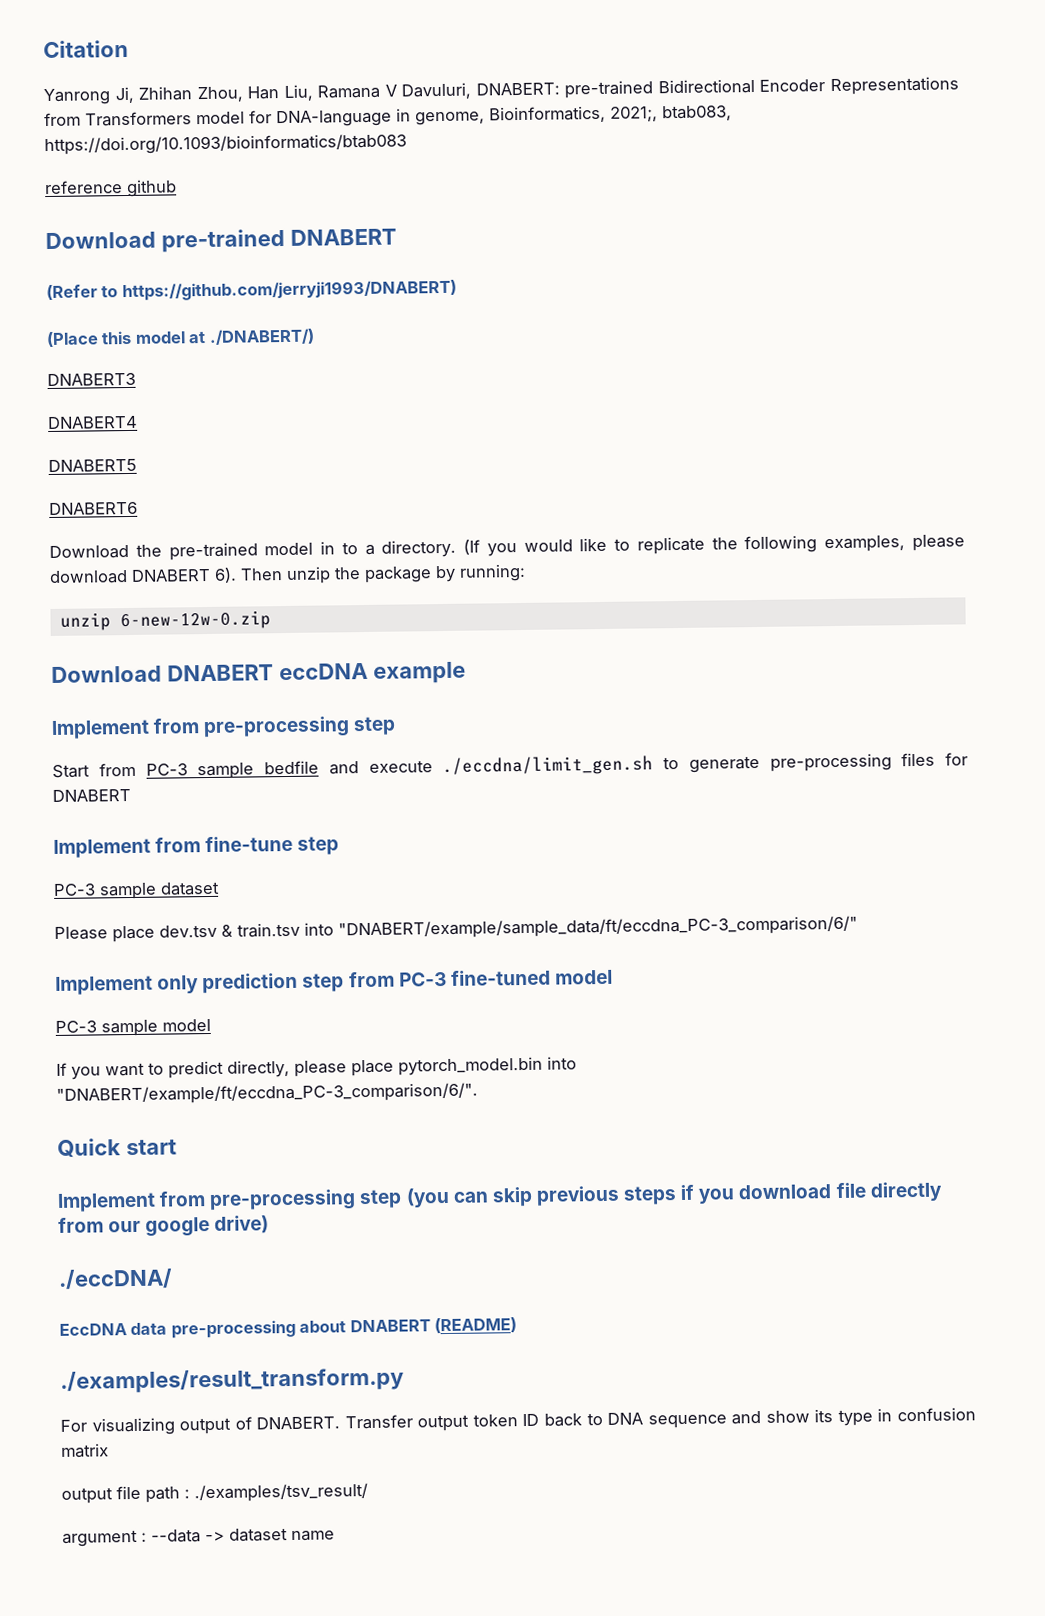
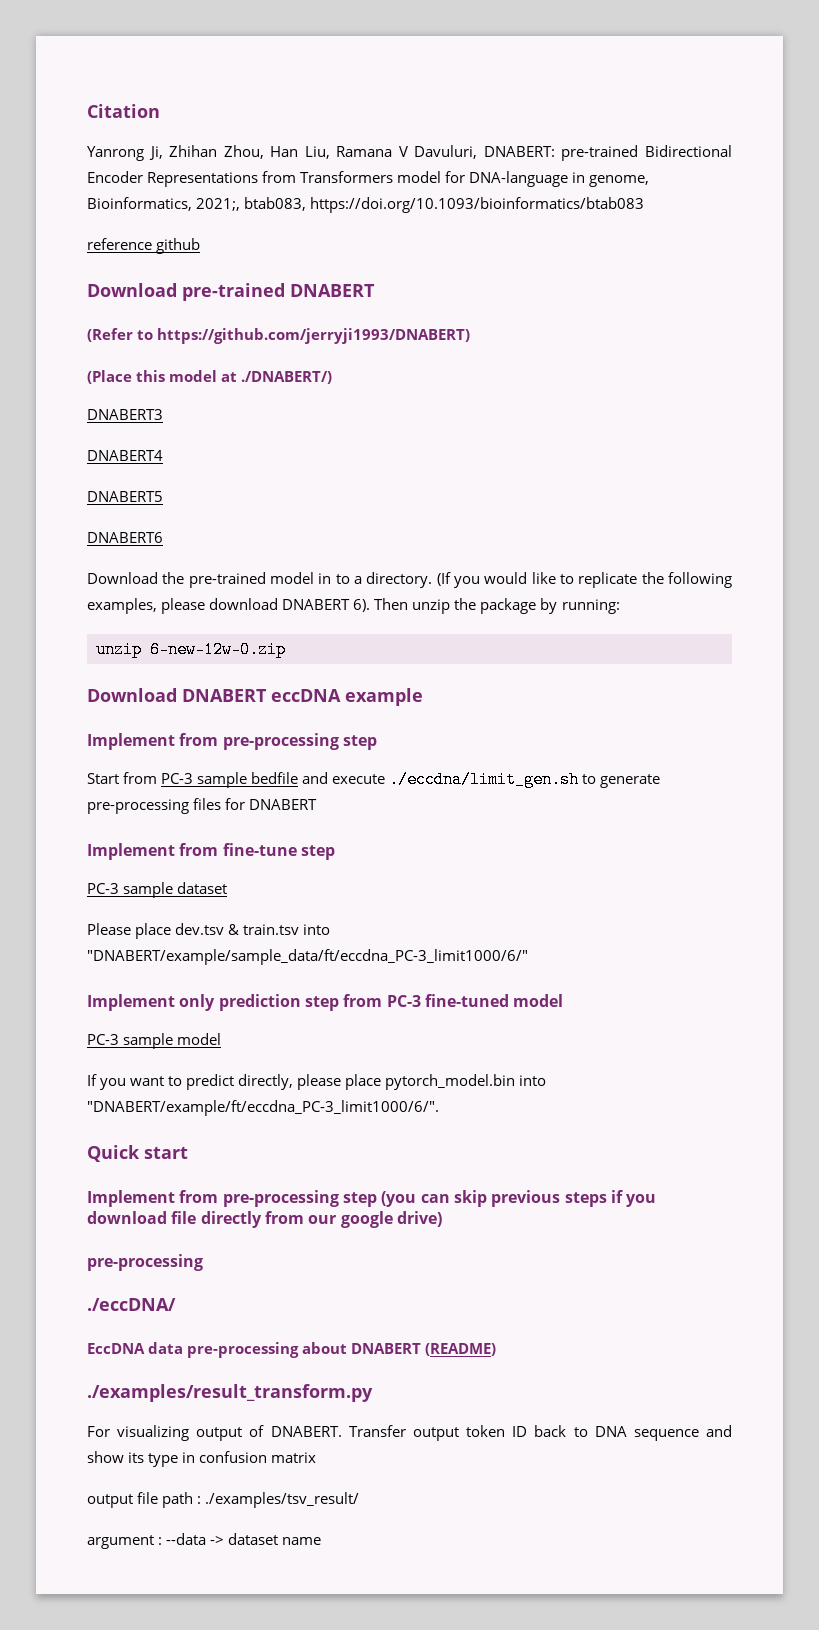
- Please place dev.tsv & train.tsv into "DNABERT/example/sample_data/ft/eccdna_PC-3_comparison/6/"
+ Please place dev.tsv & train.tsv into "DNABERT/example/sample_data/ft/eccdna_PC-3_limit1000/6/"
- If you want to predict directly, please place pytorch_model.bin into "DNABERT/example/ft/eccdna_PC-3_comparison/6/".
+ If you want to predict directly, please place pytorch_model.bin into "DNABERT/example/ft/eccdna_PC-3_limit1000/6/".
  Implement from pre-processing step (you can skip previous steps if you download file directly from our google drive)
+ pre-processing

